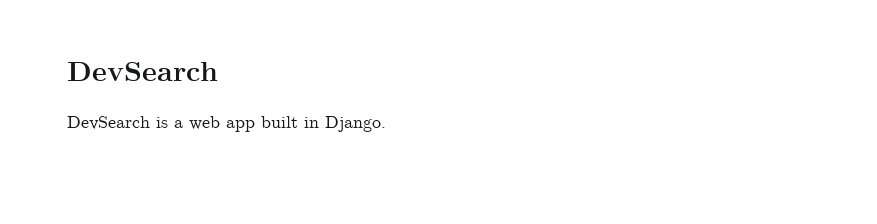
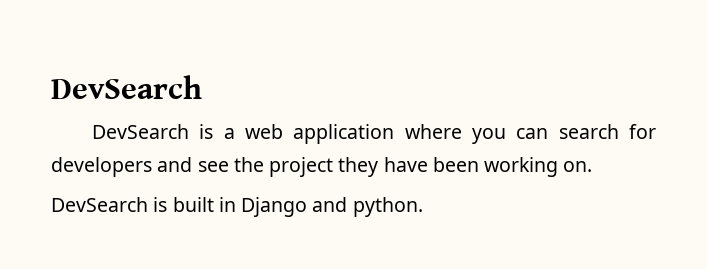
- DevSearch is a web app built in Django.
+ DevSearch is a web application where you can search for developers and see the project they have been working on.
+ DevSearch is built in Django and python.

